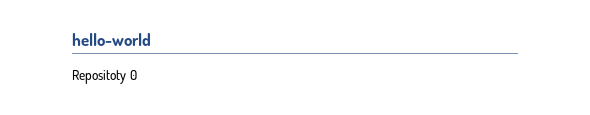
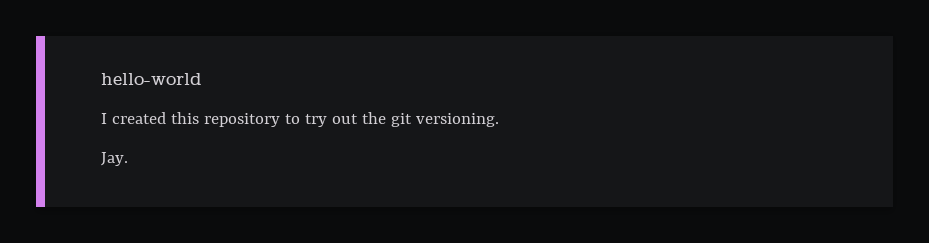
- Repositoty 0
+ I created this repository to try out the git versioning.
+ Jay.

